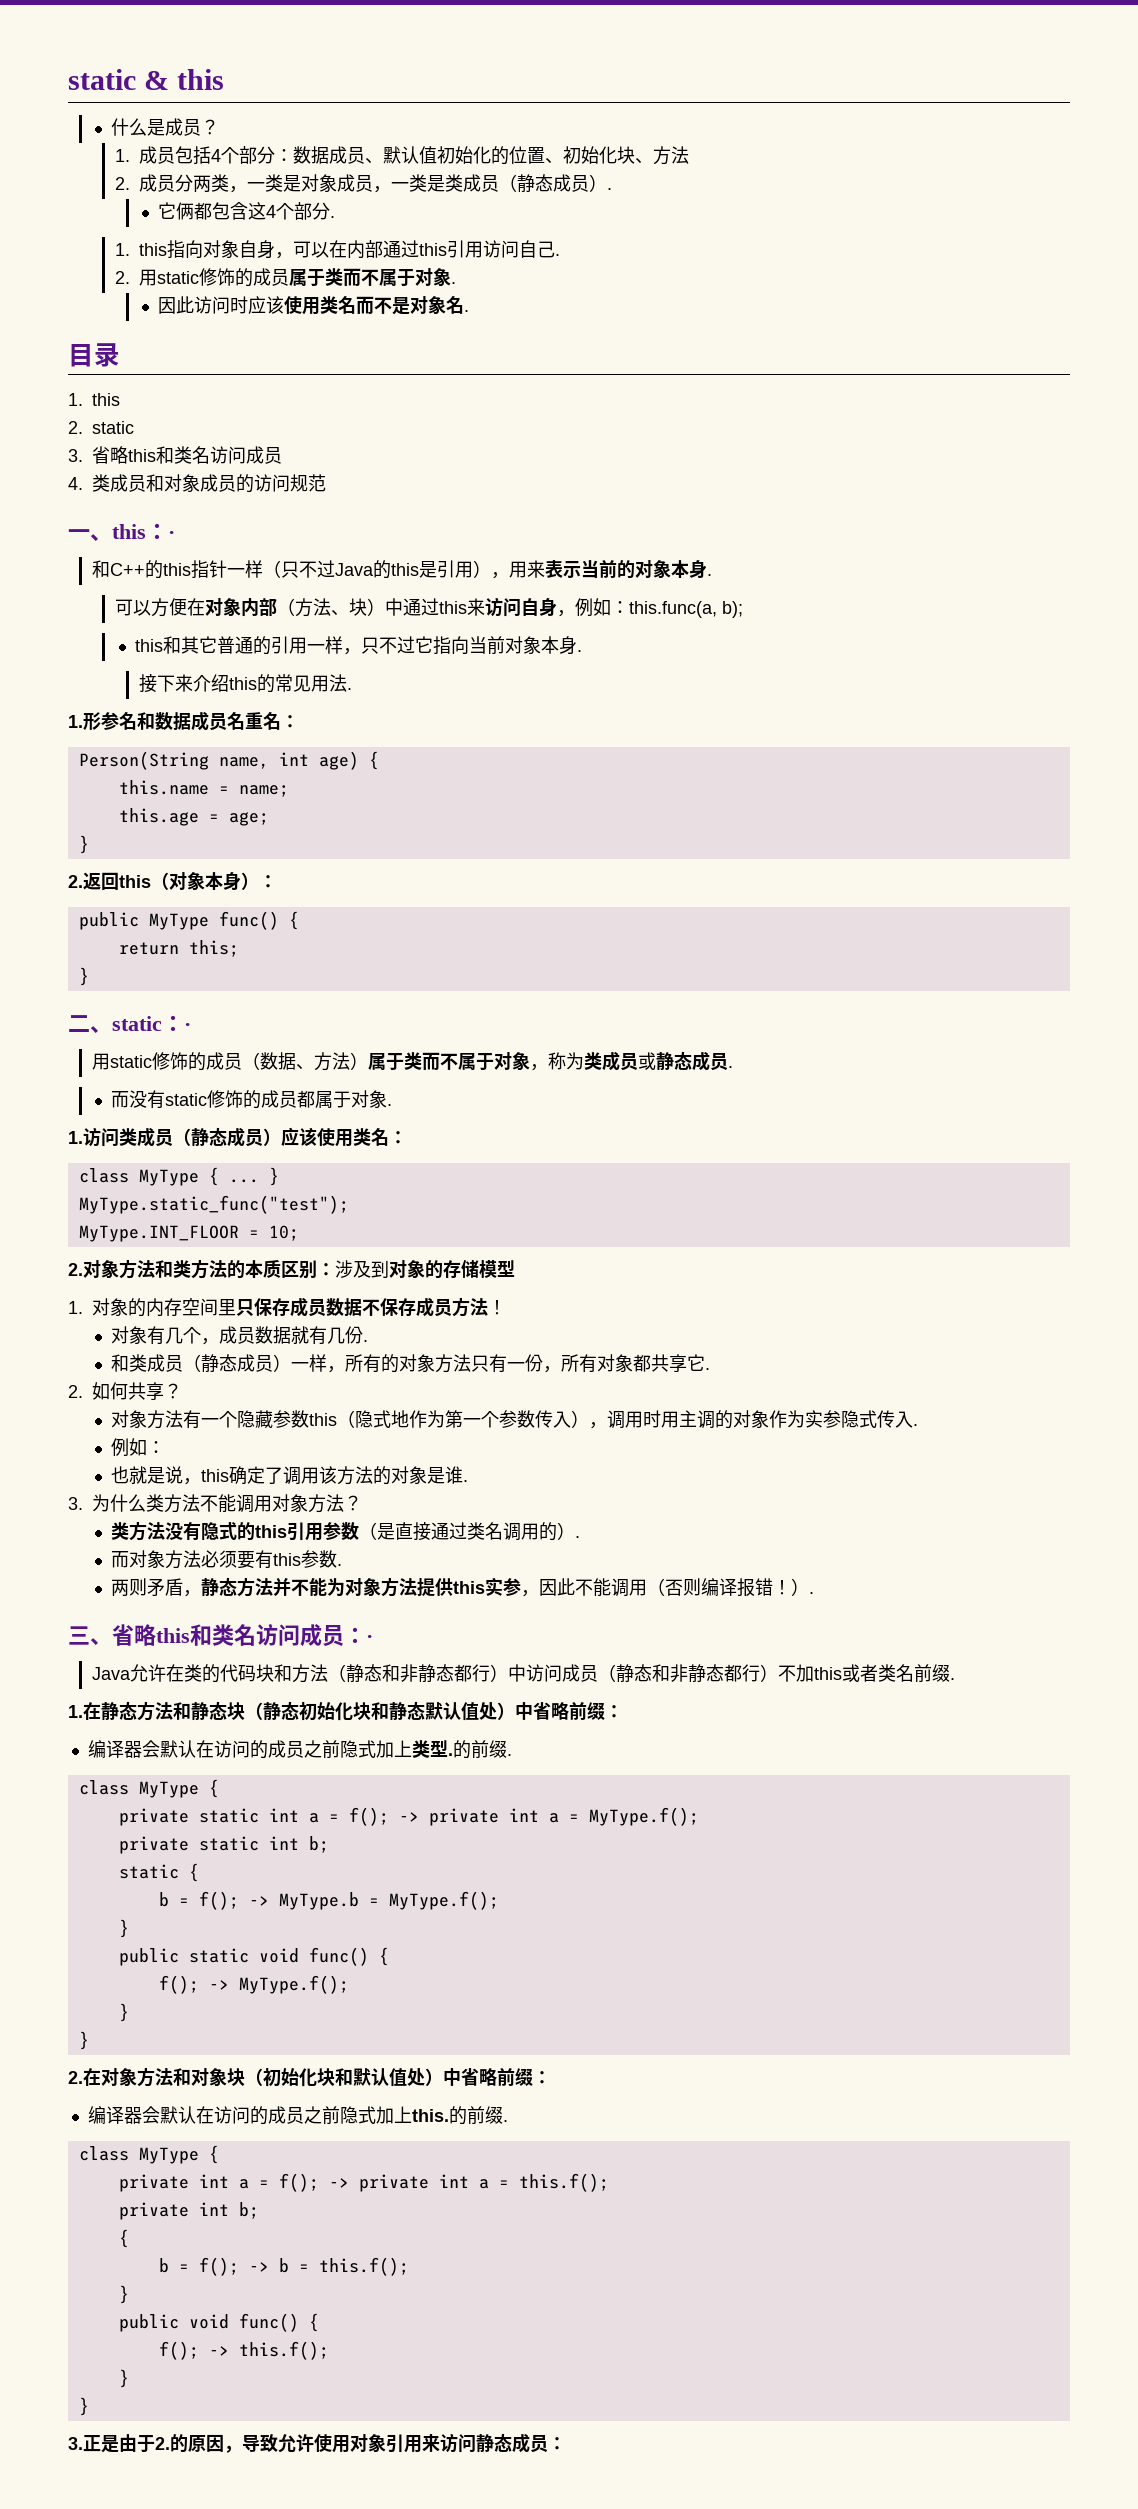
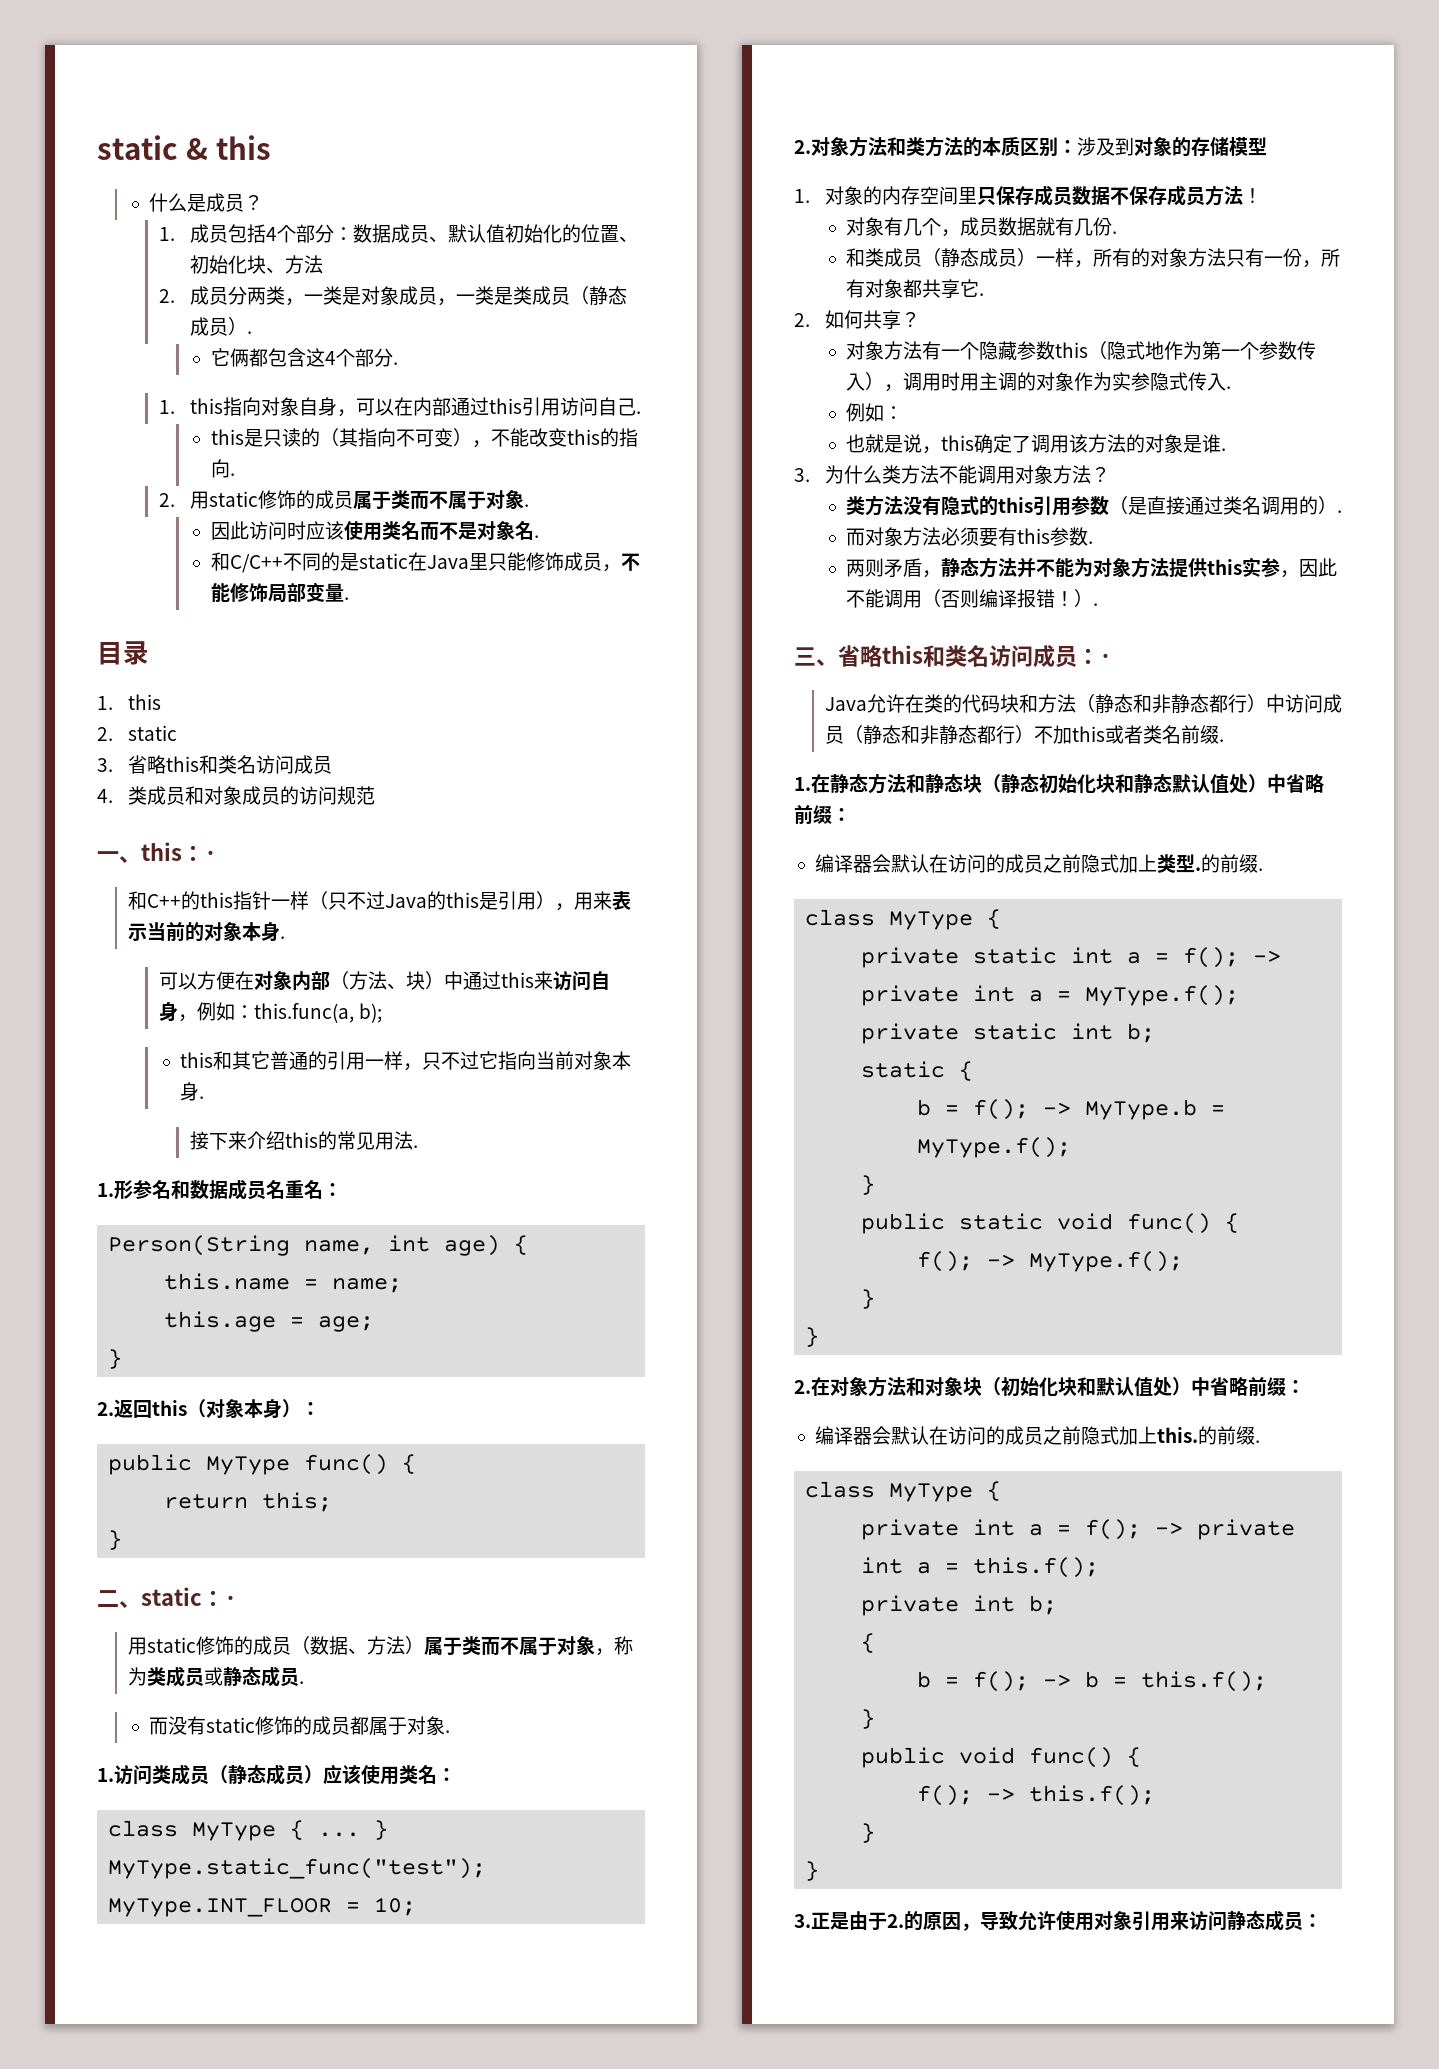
+ this是只读的（其指向不可变），不能改变this的指向.
+ 和C/C++不同的是static在Java里只能修饰成员，不能修饰局部变量.

